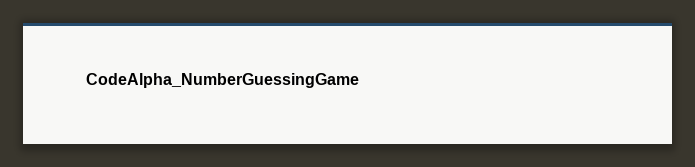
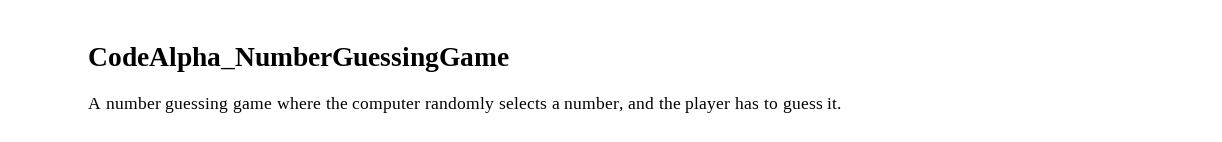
+ A number guessing game where the computer randomly selects a number, and the player has to guess it.

